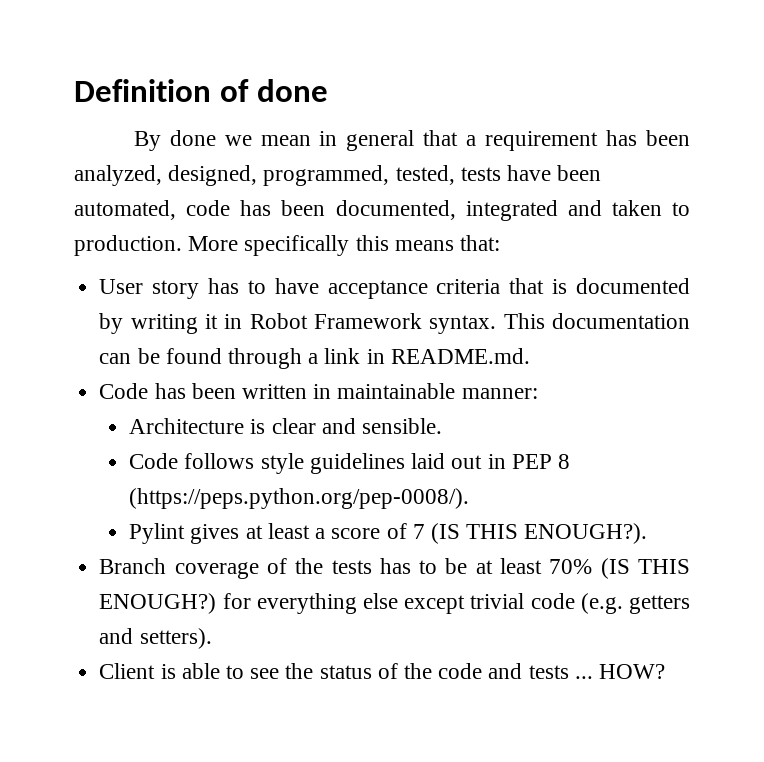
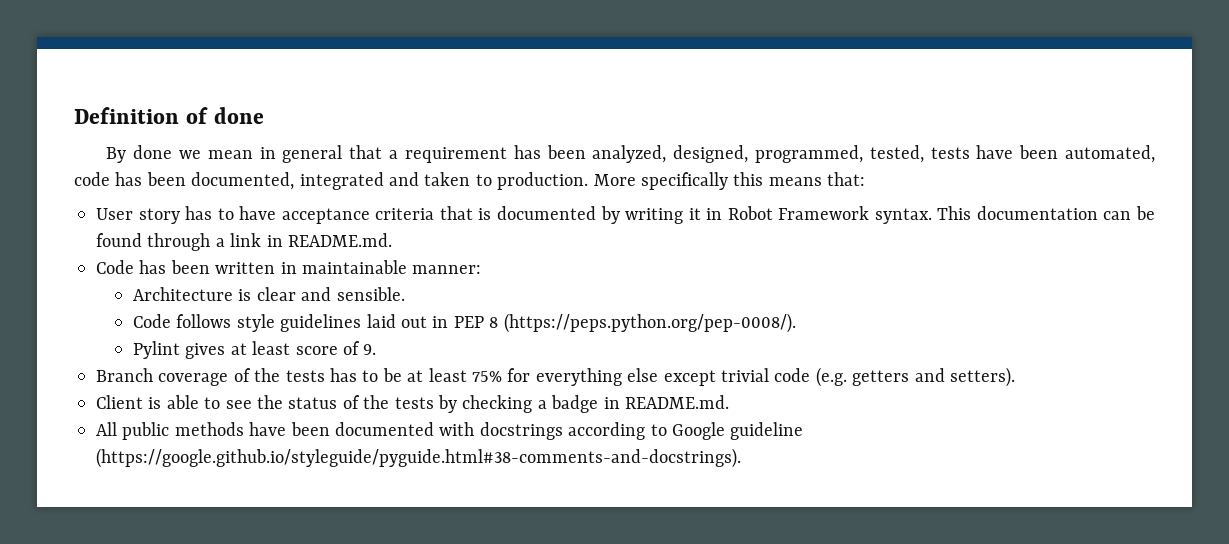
- Pylint gives at least a score of 7 (IS THIS ENOUGH?).
+ Pylint gives at least score of 9.
- Branch coverage of the tests has to be at least 70% (IS THIS ENOUGH?) for everything else except trivial code (e.g. getters and setters).
+ Branch coverage of the tests has to be at least 75% for everything else except trivial code (e.g. getters and setters).
- Client is able to see the status of the code and tests ... HOW?
+ Client is able to see the status of the tests by checking a badge in README.md.
+ All public methods have been documented with docstrings according to Google guideline (https://google.github.io/styleguide/pyguide.html#38-comments-and-docstrings).

